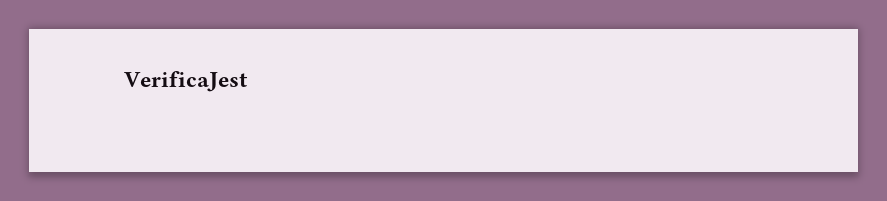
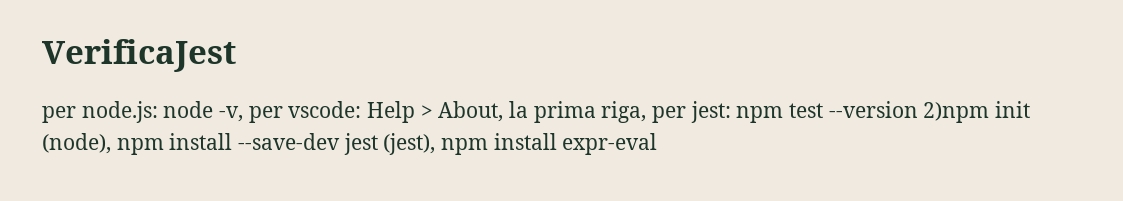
+ per node.js: node -v, per vscode: Help > About, la prima riga, per jest: npm test --version 2)npm init (node), npm install --save-dev jest (jest), npm install expr-eval

